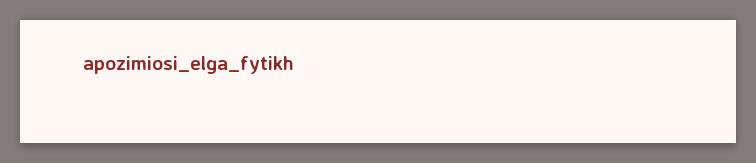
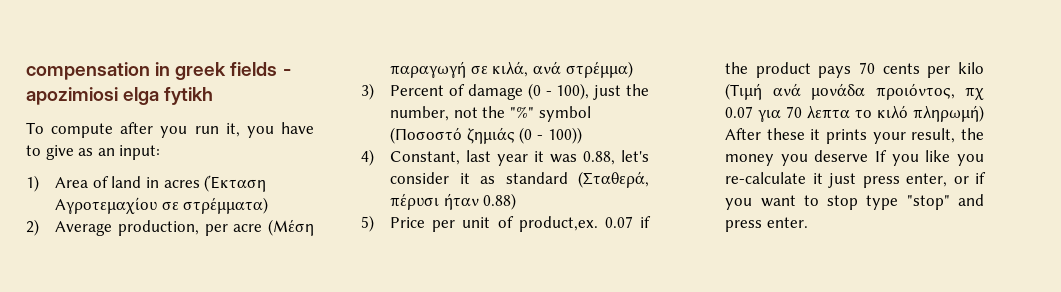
- apozimiosi_elga_fytikh
+ compensation in greek fields - apozimiosi elga fytikh
+ To compute after you run it, you have to give as an input:
+ 1) Area of land in acres (Έκταση Αγροτεμαχίου σε στρέμματα)
+ 2) Average production, per acre (Μέση παραγωγή σε κιλά, ανά στρέμμα)
+ 3) Percent of damage (0 - 100), just the number, not the "%" symbol (Ποσοστό ζημιάς (0 - 100))
+ 4) Constant, last year it was 0.88, let's consider it as standard (Σταθερά, πέρυσι ήταν 0.88)
+ 5) Price per unit of product,ex. 0.07 if the product pays 70 cents per kilo (Τιμή ανά μονάδα προιόντος, πχ 0.07 για 70 λεπτα το κιλό πληρωμή) After these it prints your result, the money you deserve If you like you re-calculate it just press enter, or if you want to stop type "stop" and press enter.

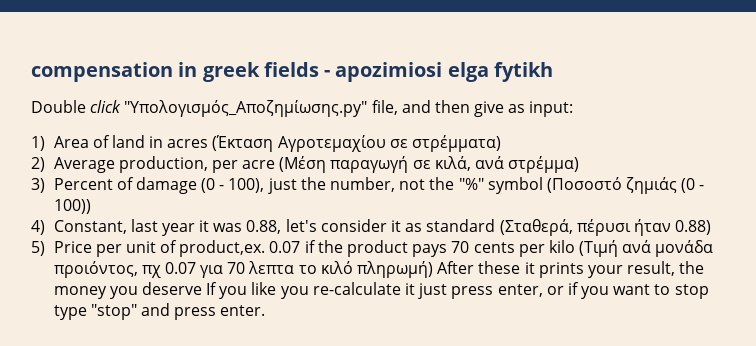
- To compute after you run it, you have to give as an input:
+ Double click "Υπολογισμός_Αποζημίωσης.py" file, and then give as input:

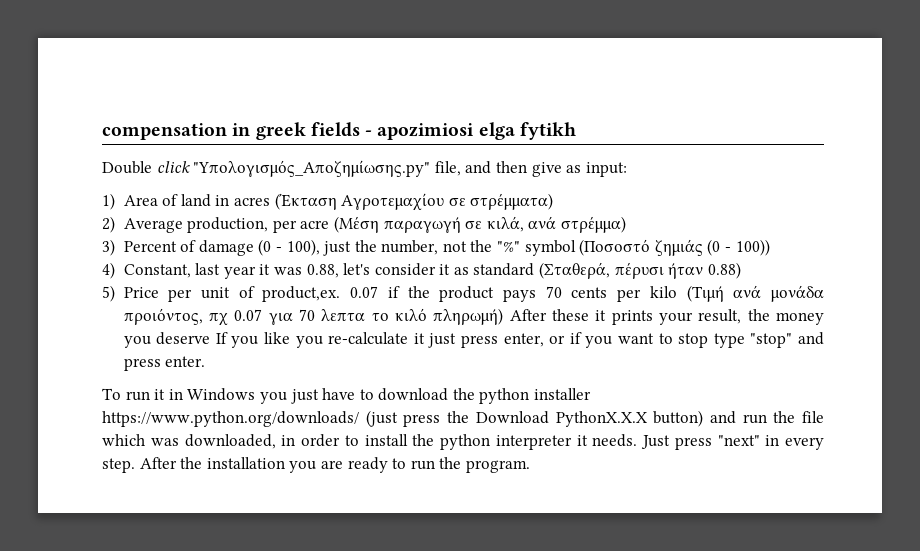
+ To run it in Windows you just have to download the python installer https://www.python.org/downloads/ (just press the Download PythonX.X.X button) and run the file which was downloaded, in order to install the python interpreter it needs. Just press "next" in every step. After the installation you are ready to run the program.

